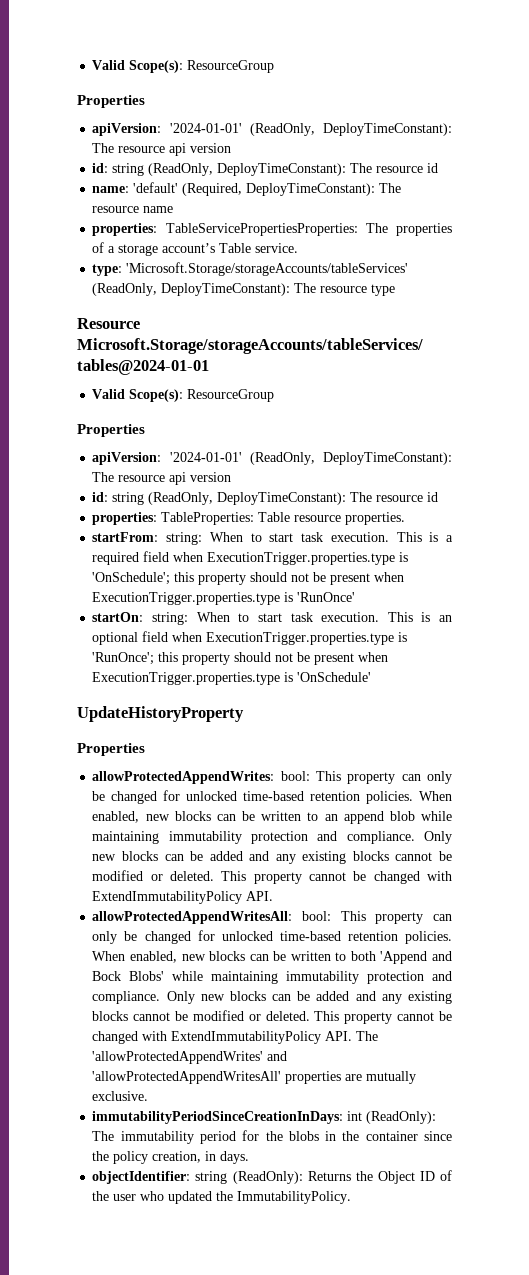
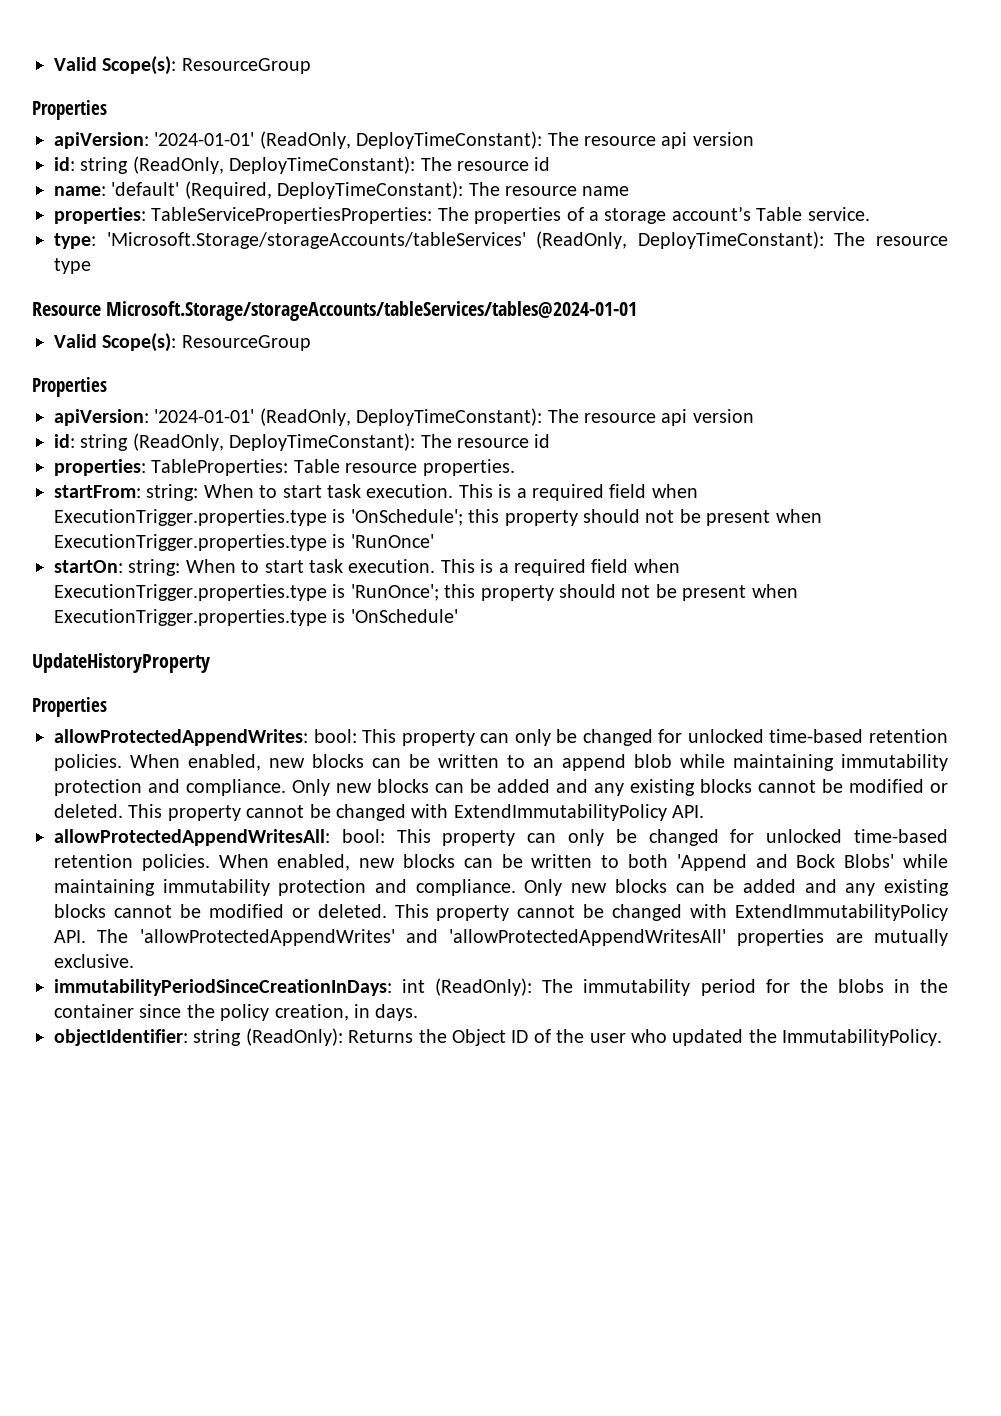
- This is an optional field when ExecutionTrigger.properties.type is 'RunOnce'; this property should not be present when ExecutionTrigger.properties.type is 'OnSchedule'
+ This is a required field when ExecutionTrigger.properties.type is 'RunOnce'; this property should not be present when ExecutionTrigger.properties.type is 'OnSchedule'

